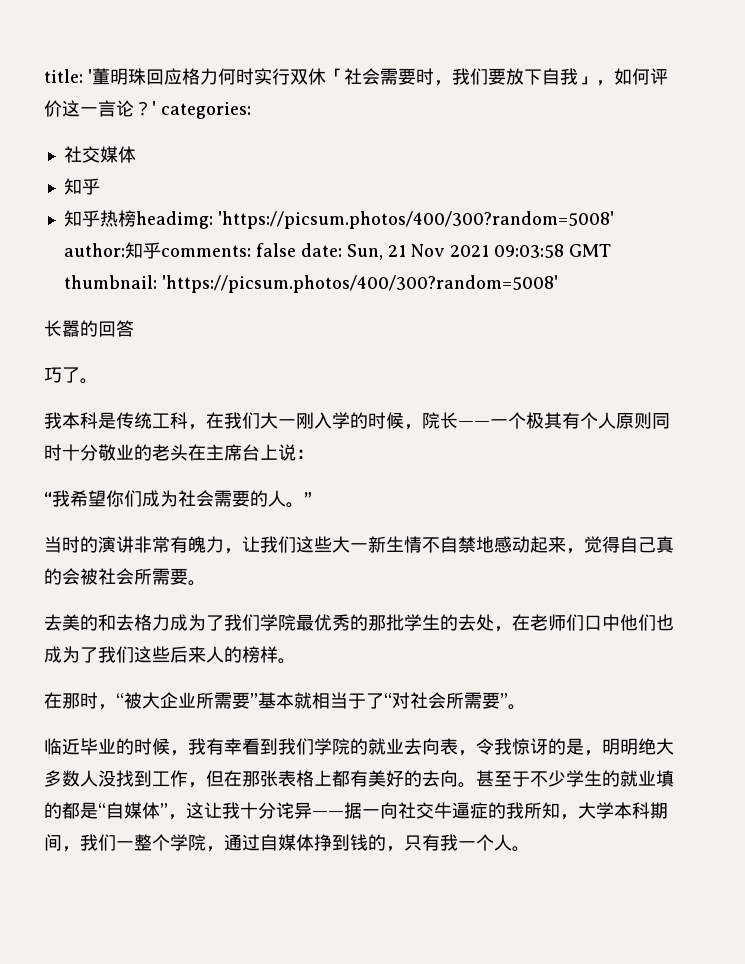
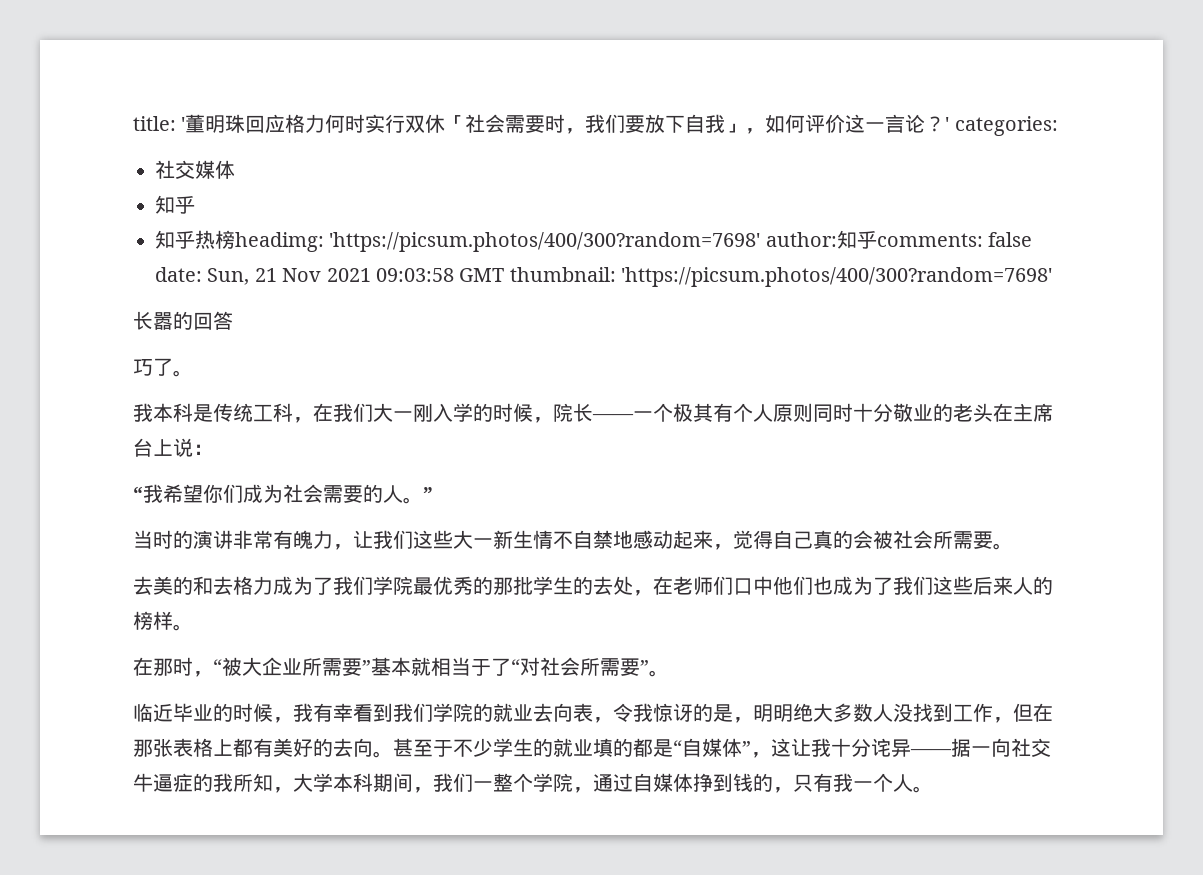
- 知乎热榜headimg: 'https://picsum.photos/400/300?random=5008' author:知乎comments: false date: Sun, 21 Nov 2021 09:03:58 GMT thumbnail: 'https://picsum.photos/400/300?random=5008'
+ 知乎热榜headimg: 'https://picsum.photos/400/300?random=7698' author:知乎comments: false date: Sun, 21 Nov 2021 09:03:58 GMT thumbnail: 'https://picsum.photos/400/300?random=7698'

